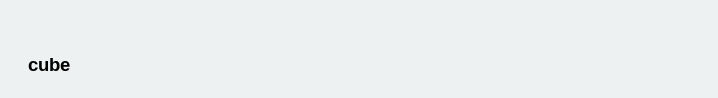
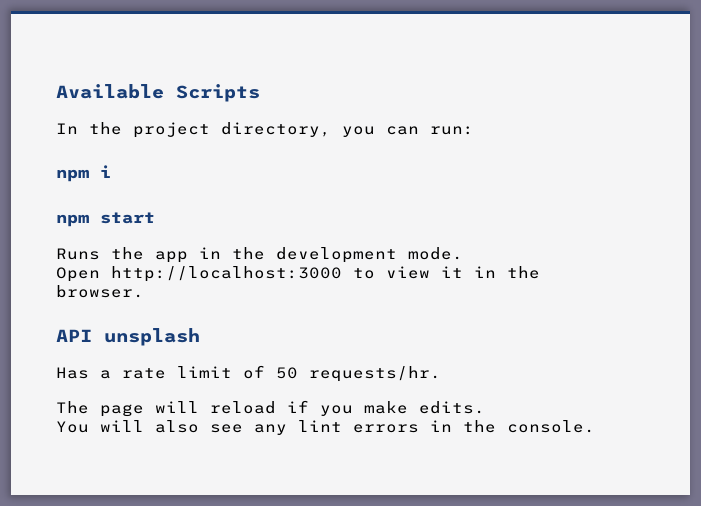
- cube
+ Available Scripts
+ In the project directory, you can run:
+ npm i
+ npm start
+ Runs the app in the development mode.
+ Open http://localhost:3000 to view it in the browser.
+ API unsplash
+ Has a rate limit of 50 requests/hr.
+ The page will reload if you make edits.
+ You will also see any lint errors in the console.

